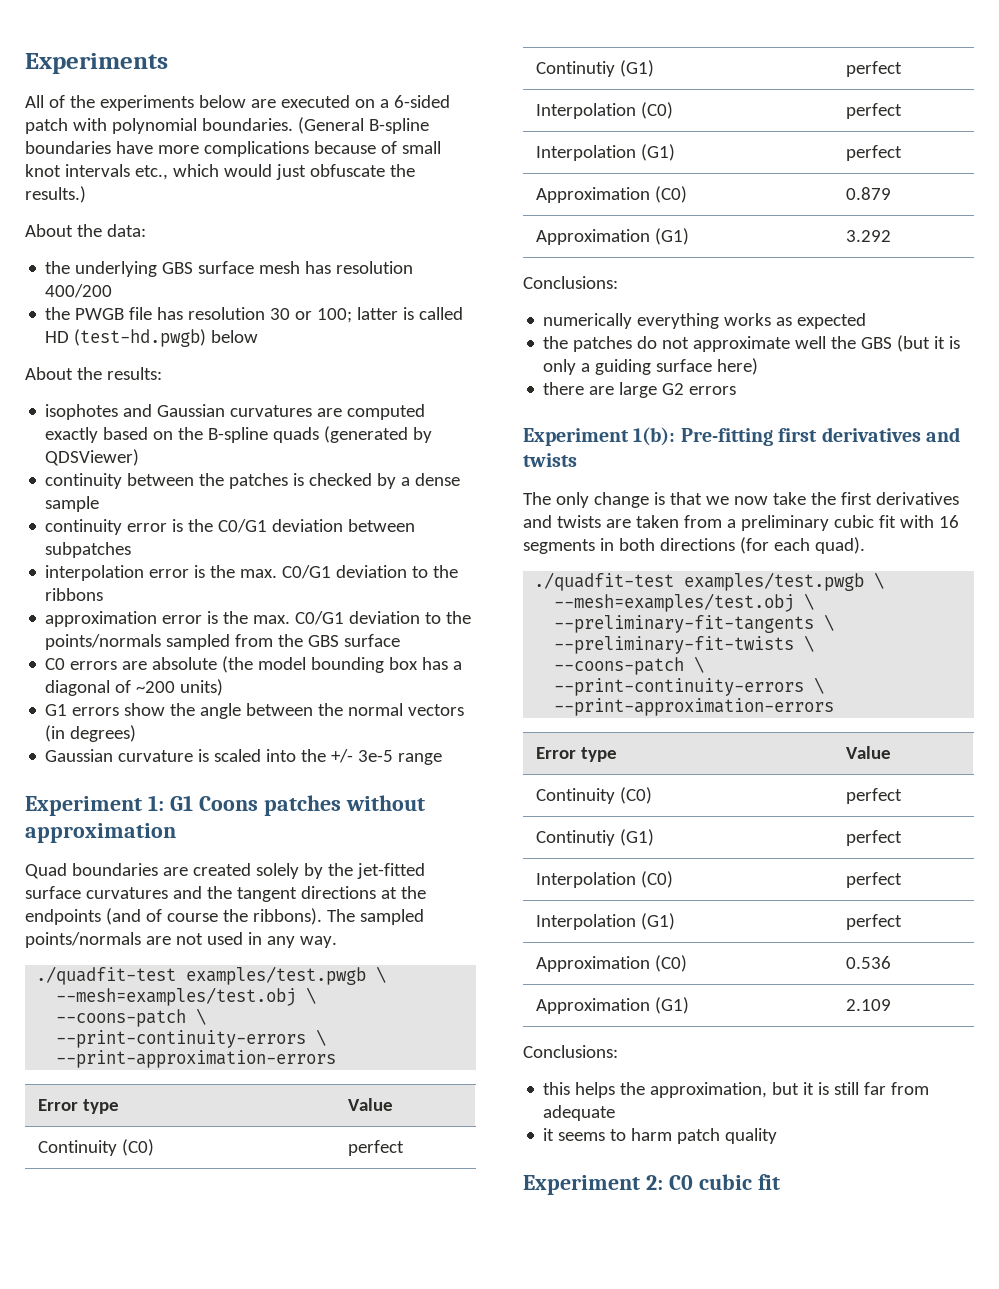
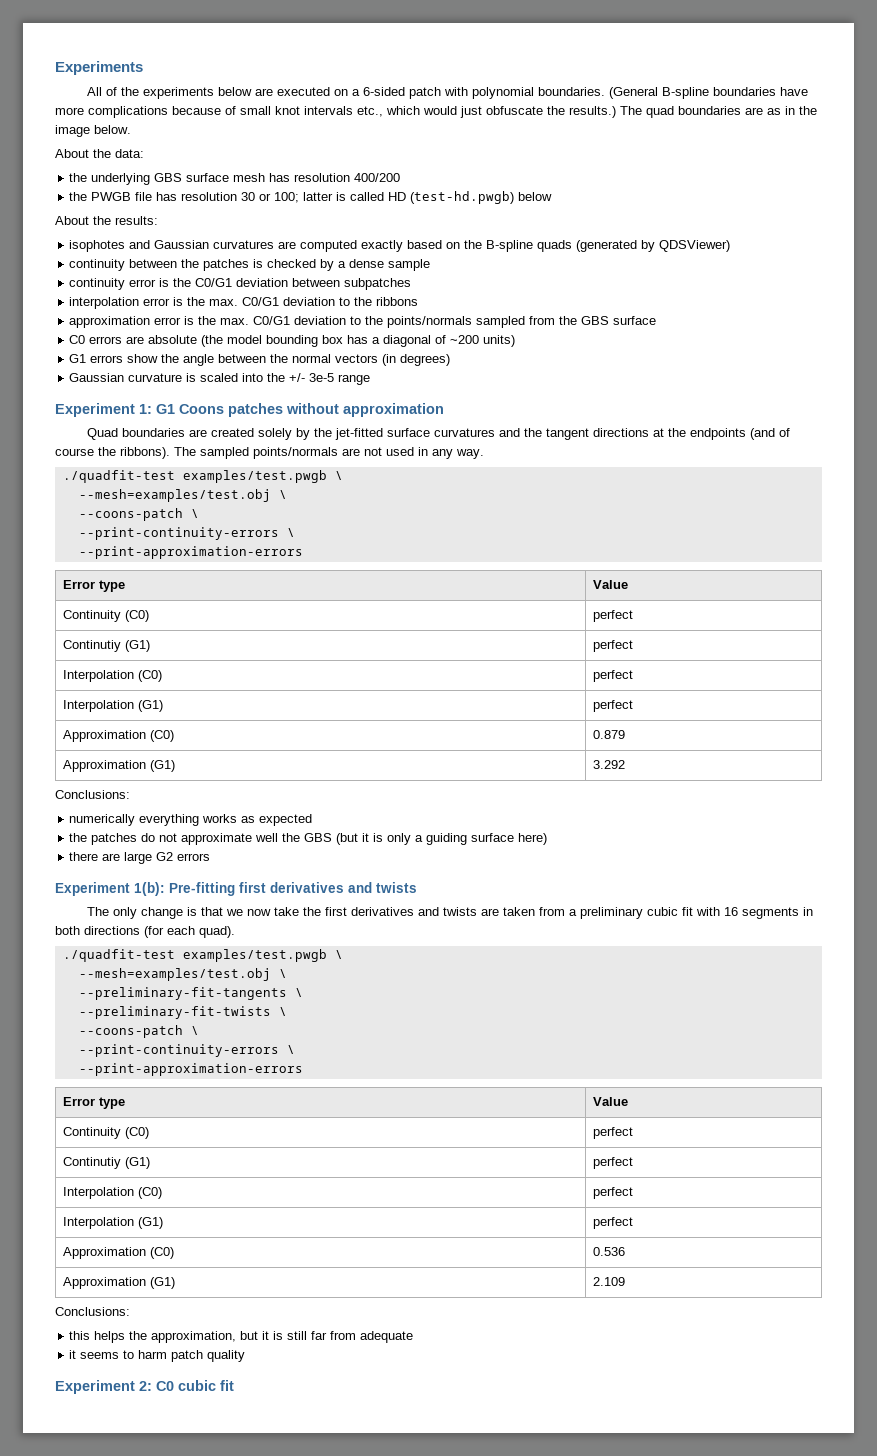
+ The quad boundaries are as in the image below.

